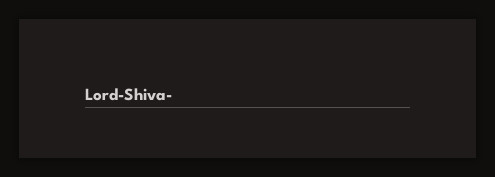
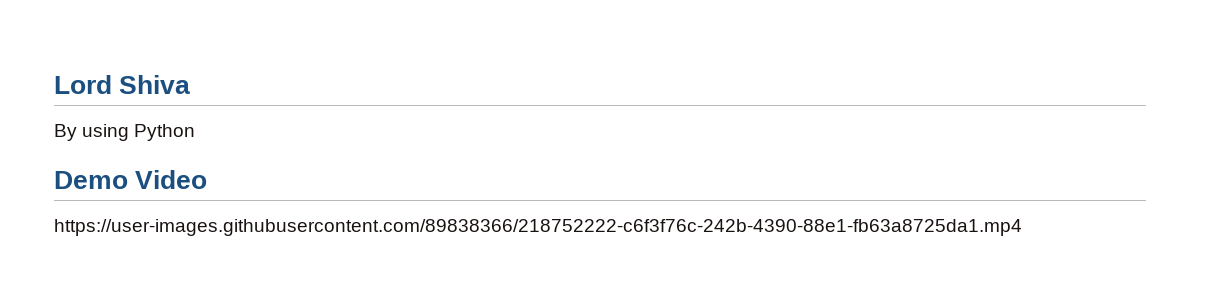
- Lord-Shiva-
+ Lord Shiva
+ By using Python
+ Demo Video
+ https://user-images.githubusercontent.com/89838366/218752222-c6f3f76c-242b-4390-88e1-fb63a8725da1.mp4

